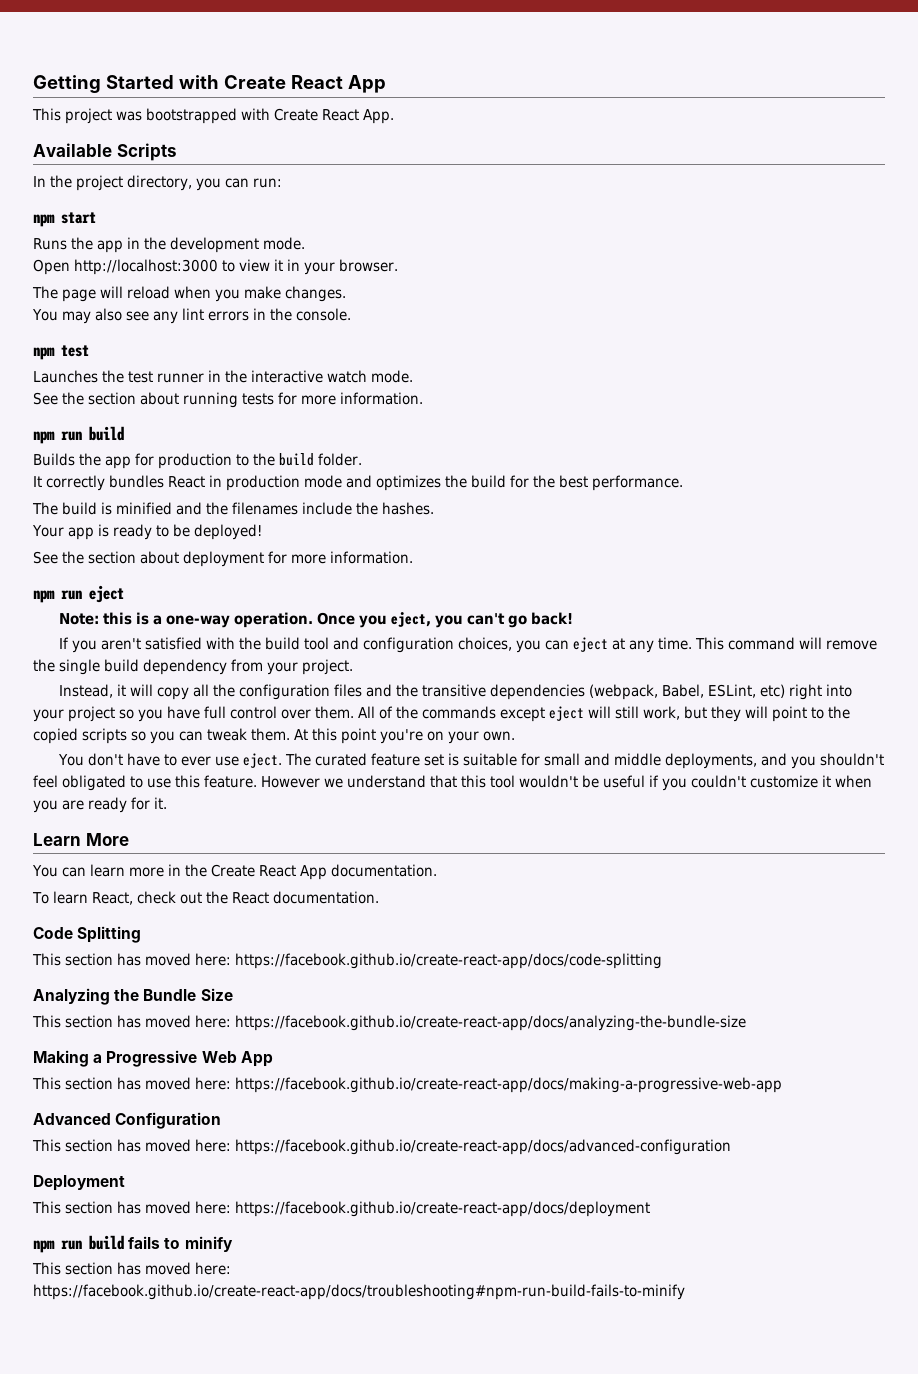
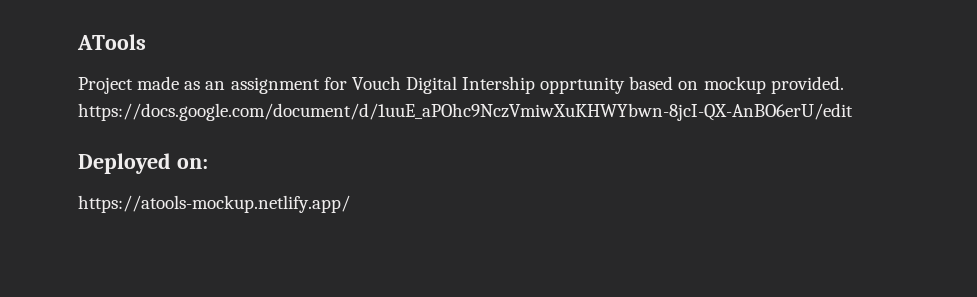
- Getting Started with Create React App
- This project was bootstrapped with Create React App.
- Available Scripts
- In the project directory, you can run:
- npm start
- Runs the app in the development mode.
- Open http://localhost:3000 to view it in your browser.
- The page will reload when you make changes.
- You may also see any lint errors in the console.
- npm test
- Launches the test runner in the interactive watch mode.
- See the section about running tests for more information.
- npm run build
- Builds the app for production to the build folder.
- It correctly bundles React in production mode and optimizes the build for the best performance.
- The build is minified and the filenames include the hashes.
- Your app is ready to be deployed!
- See the section about deployment for more information.
- npm run eject
- Note: this is a one-way operation. Once you eject, you can't go back!
- If you aren't satisfied with the build tool and configuration choices, you can eject at any time. This command will remove the single build dependency from your project.
- Instead, it will copy all the configuration files and the transitive dependencies (webpack, Babel, ESLint, etc) right into your project so you have full control over them. All of the commands except eject will still work, but they will point to the copied scripts so you can tweak them. At this point you're on your own.
- You don't have to ever use eject. The curated feature set is suitable for small and middle deployments, and you shouldn't feel obligated to use this feature. However we understand that this tool wouldn't be useful if you couldn't customize it when you are ready for it.
- Learn More
- You can learn more in the Create React App documentation.
- To learn React, check out the React documentation.
- Code Splitting
- This section has moved here: https://facebook.github.io/create-react-app/docs/code-splitting
- Analyzing the Bundle Size
- This section has moved here: https://facebook.github.io/create-react-app/docs/analyzing-the-bundle-size
- Making a Progressive Web App
- This section has moved here: https://facebook.github.io/create-react-app/docs/making-a-progressive-web-app
- Advanced Configuration
- This section has moved here: https://facebook.github.io/create-react-app/docs/advanced-configuration
- Deployment
- This section has moved here: https://facebook.github.io/create-react-app/docs/deployment
- npm run build fails to minify
- This section has moved here: https://facebook.github.io/create-react-app/docs/troubleshooting#npm-run-build-fails-to-minify
+ ATools
+ Project made as an assignment for Vouch Digital Intership opprtunity based on mockup provided. https://docs.google.com/document/d/1uuE_aPOhc9NczVmiwXuKHWYbwn-8jcI-QX-AnBO6erU/edit
+ Deployed on:
+ https://atools-mockup.netlify.app/

